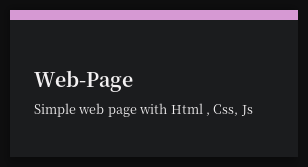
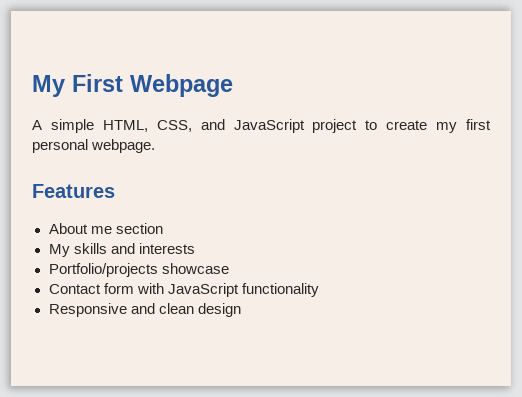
- Web-Page
- Simple web page with Html , Css, Js
+ My First Webpage
+ A simple HTML, CSS, and JavaScript project to create my first personal webpage.
+ Features
+ About me section
+ My skills and interests
+ Portfolio/projects showcase
+ Contact form with JavaScript functionality
+ Responsive and clean design

